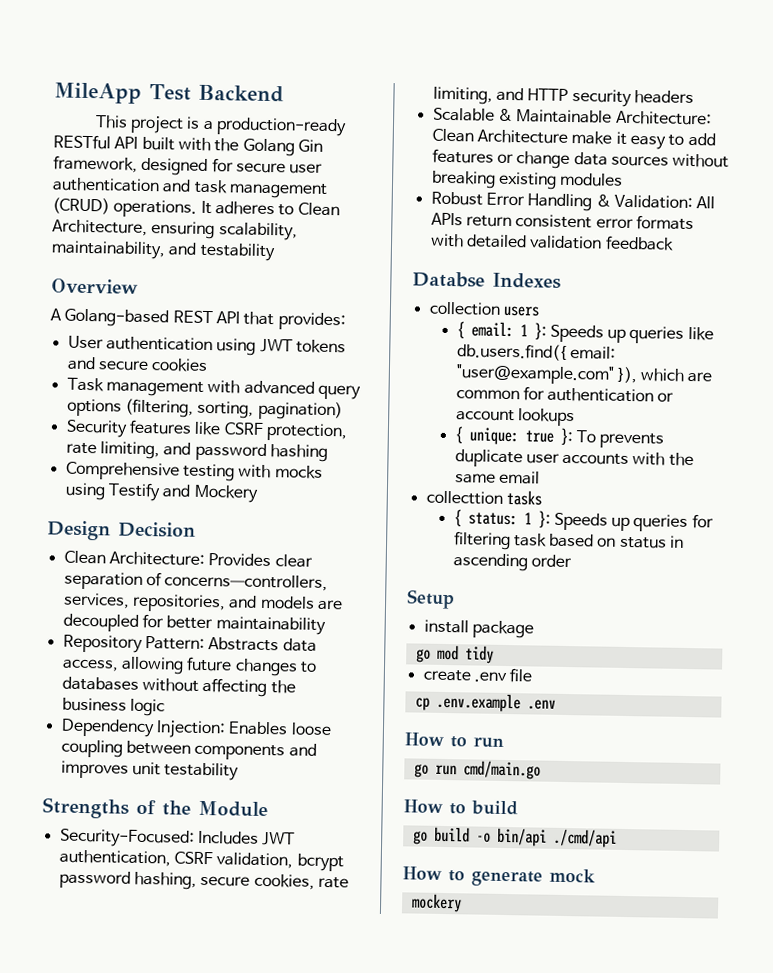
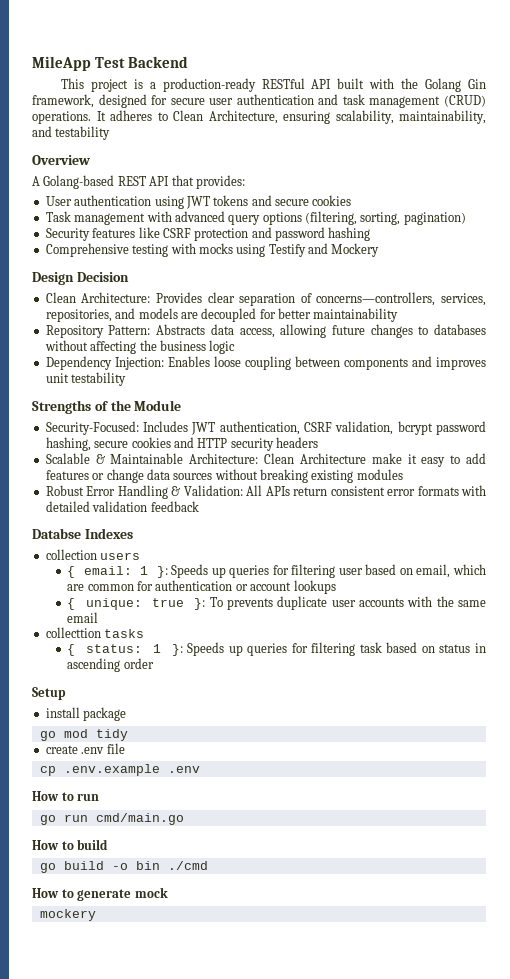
- Security features like CSRF protection, rate limiting, and password hashing
+ Security features like CSRF protection and password hashing
- Security-Focused: Includes JWT authentication, CSRF validation, bcrypt password hashing, secure cookies, rate limiting, and HTTP security headers
+ Security-Focused: Includes JWT authentication, CSRF validation, bcrypt password hashing, secure cookies and HTTP security headers
- { email: 1 }: Speeds up queries like db.users.find({ email: "user@example.com" }), which are common for authentication or account lookups
+ { email: 1 }: Speeds up queries for filtering user based on email, which are common for authentication or account lookups
- go build -o bin/api ./cmd/api
+ go build -o bin ./cmd

